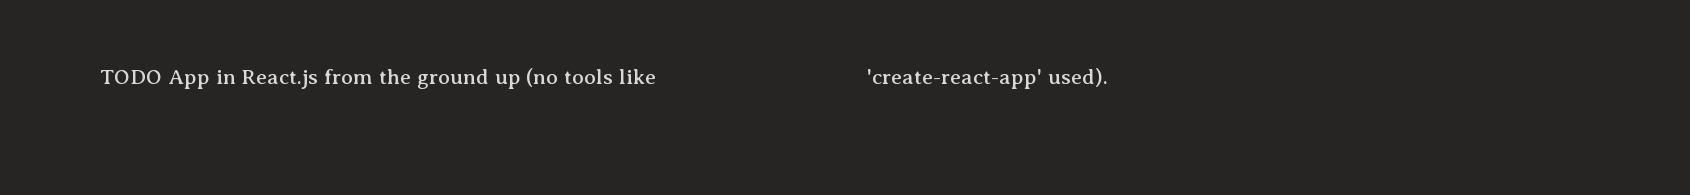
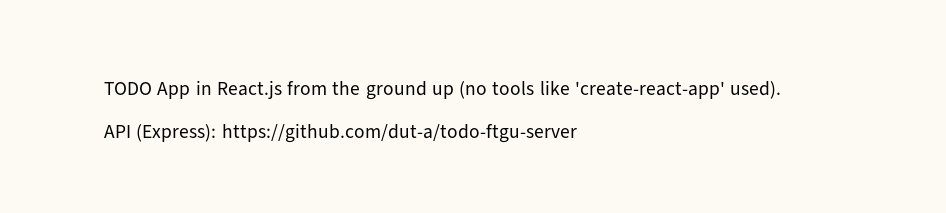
+ API (Express): https://github.com/dut-a/todo-ftgu-server

